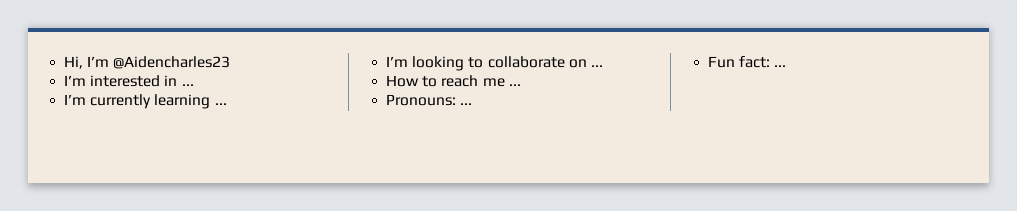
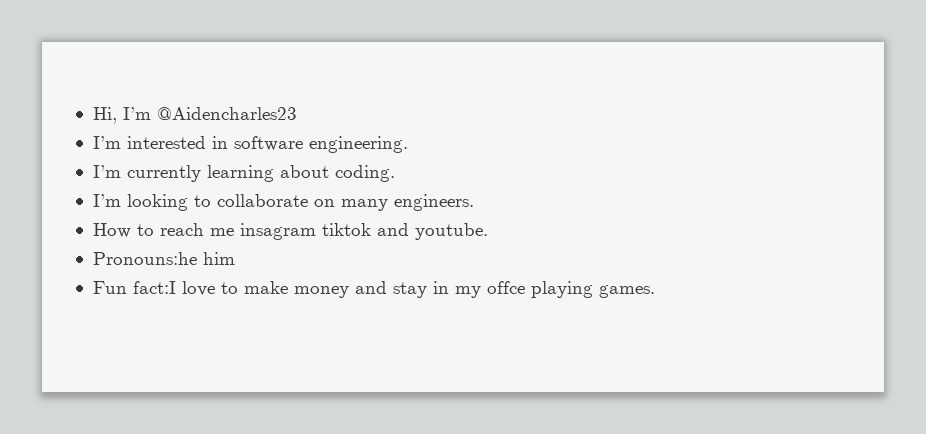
- I’m interested in ...
+ I’m interested in software engineering.
- I’m currently learning ...
+ I’m currently learning about coding.
- I’m looking to collaborate on ...
+ I’m looking to collaborate on many engineers.
- How to reach me ...
- Pronouns: ...
- Fun fact: ...
+ How to reach me insagram tiktok and youtube.
+ Pronouns:he him
+ Fun fact:I love to make money and stay in my offce playing games.

